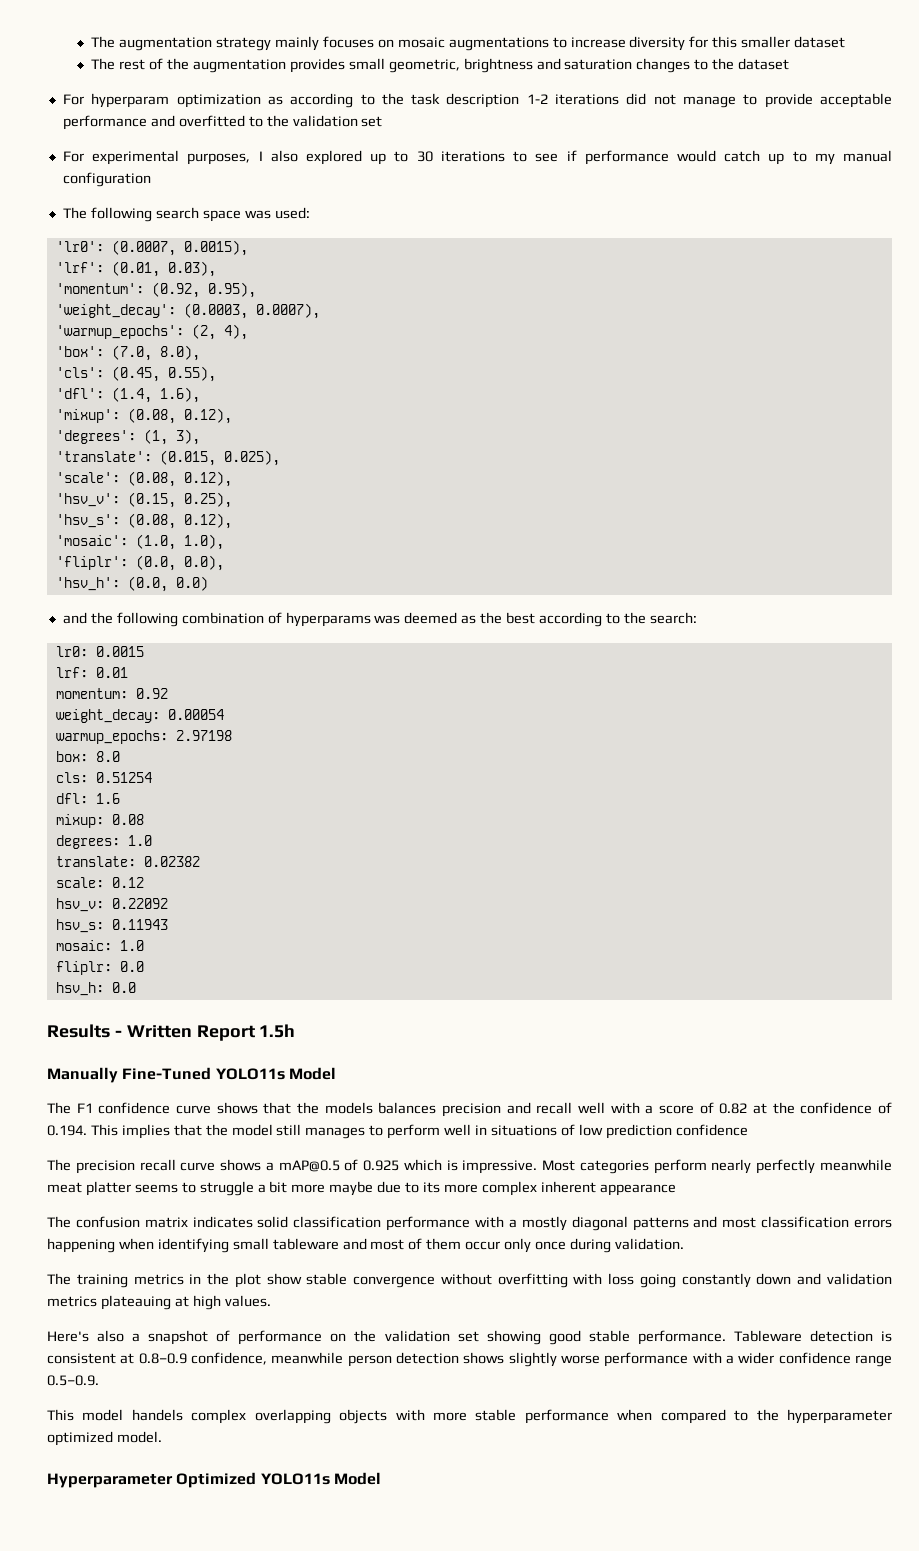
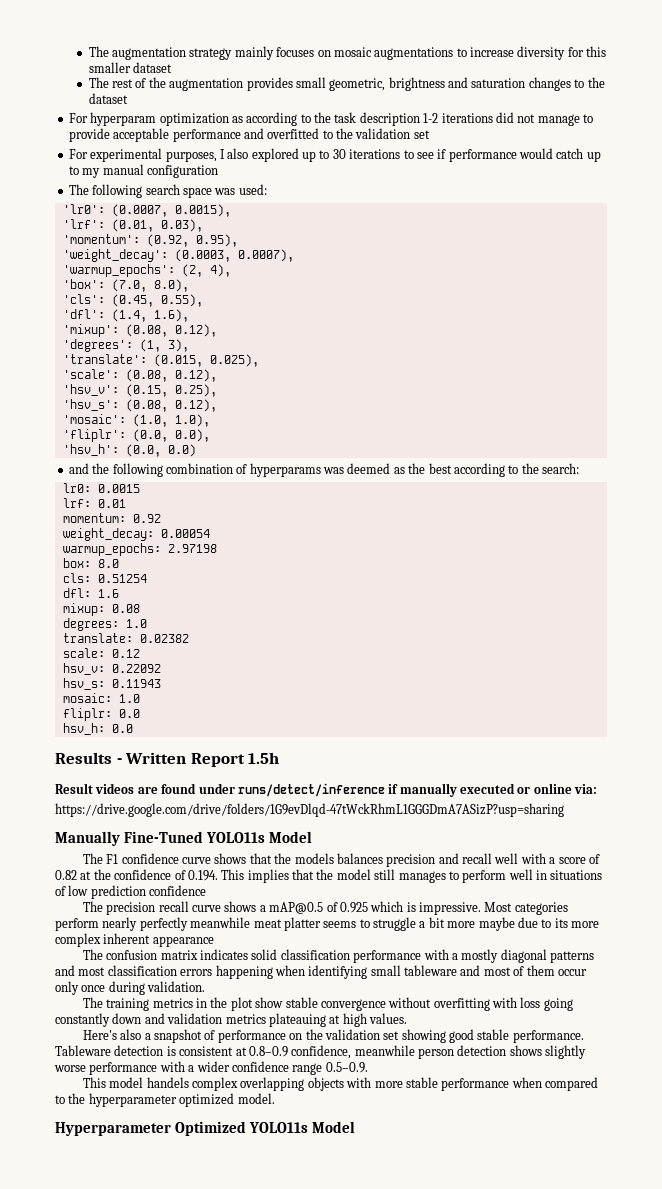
+ Result videos are found under runs/detect/inference if manually executed or online via:
+ https://drive.google.com/drive/folders/1G9evDlqd-47tWckRhmL1GGGDmA7ASizP?usp=sharing

